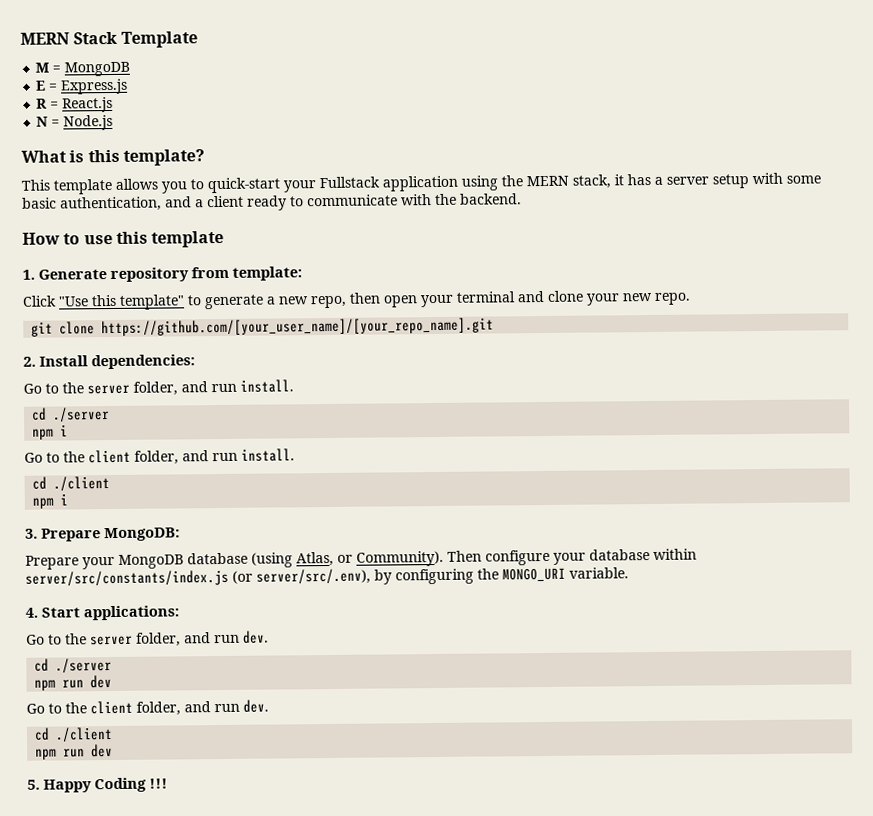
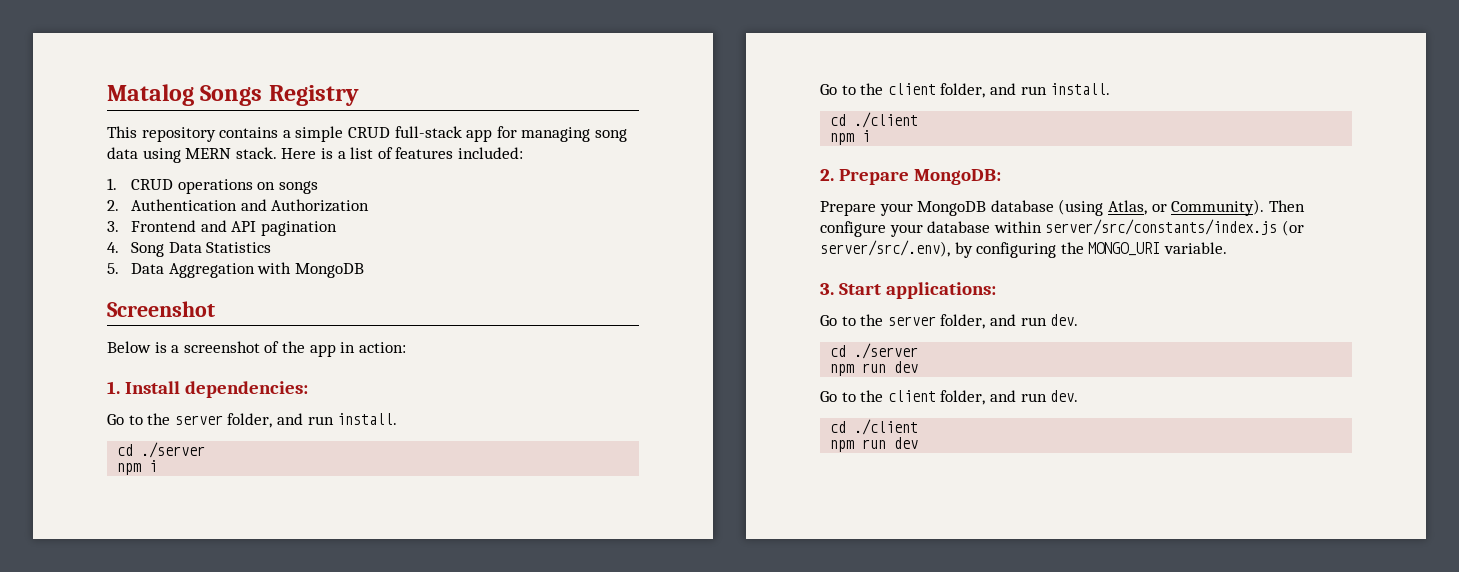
- MERN Stack Template
- M = MongoDB
- E = Express.js
- R = React.js
- N = Node.js
- What is this template?
- This template allows you to quick-start your Fullstack application using the MERN stack, it has a server setup with some basic authentication, and a client ready to communicate with the backend.
- How to use this template
- 1. Generate repository from template:
- Click "Use this template" to generate a new repo, then open your terminal and clone your new repo.
- git clone https://github.com/[your_user_name]/[your_repo_name].git
- 2. Install dependencies:
+ Matalog Songs Registry
+ This repository contains a simple CRUD full-stack app for managing song data using MERN stack. Here is a list of features included:
+ 1. CRUD operations on songs
+ 2. Authentication and Authorization
+ 3. Frontend and API pagination
+ 4. Song Data Statistics
+ 5. Data Aggregation with MongoDB
+ Screenshot
+ Below is a screenshot of the app in action:
+ 1. Install dependencies:
- 3. Prepare MongoDB:
+ 2. Prepare MongoDB:
- 4. Start applications:
+ 3. Start applications:
- 5. Happy Coding !!!

